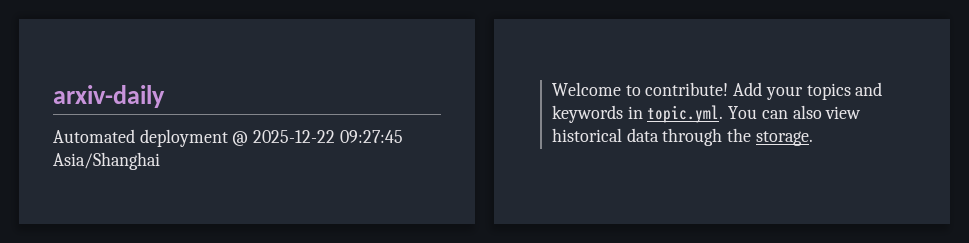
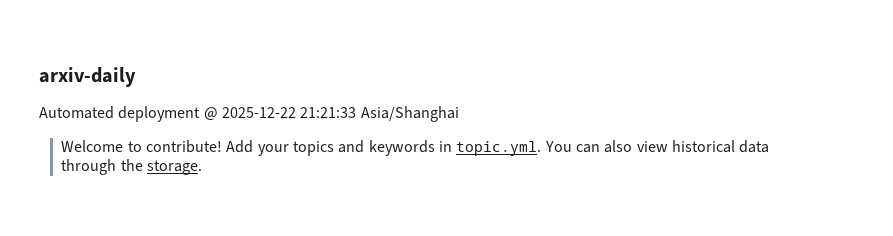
- Automated deployment @ 2025-12-22 09:27:45 Asia/Shanghai
+ Automated deployment @ 2025-12-22 21:21:33 Asia/Shanghai

